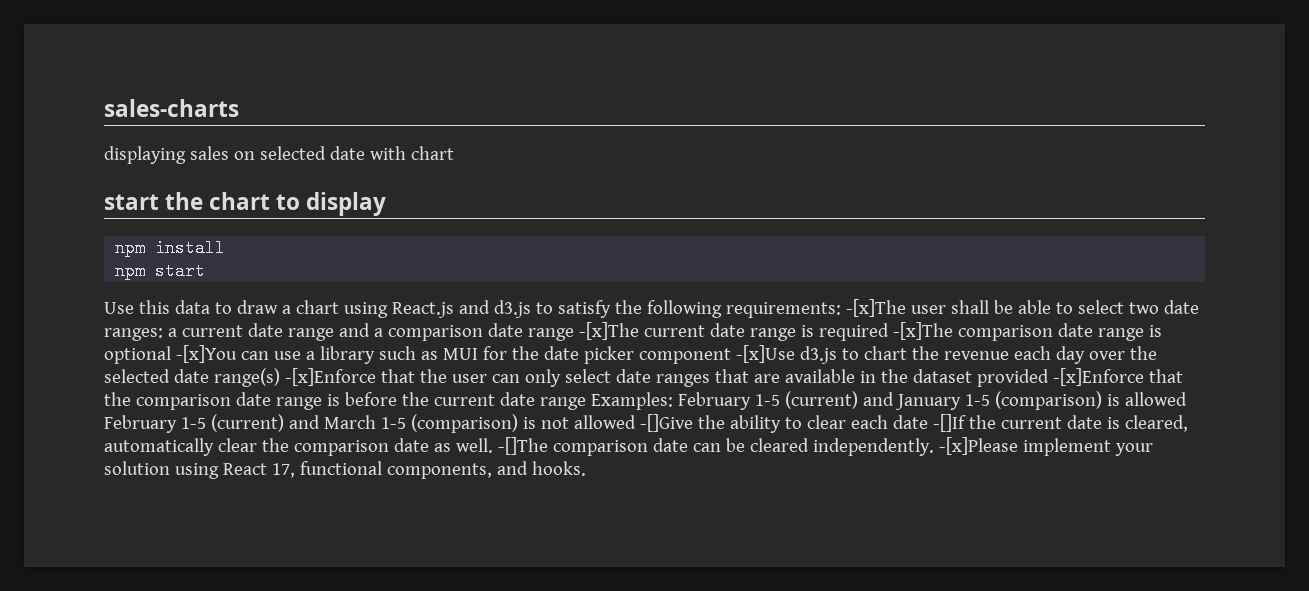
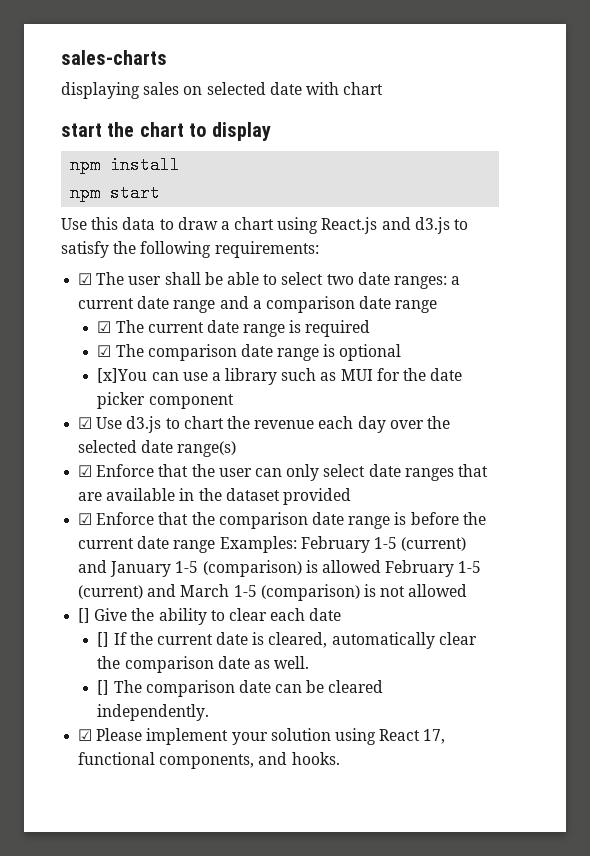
- Use this data to draw a chart using React.js and d3.js to satisfy the following requirements: -[x]The user shall be able to select two date ranges:
+ Use this data to draw a chart using React.js and d3.js to satisfy the following requirements:
+ ☑ The user shall be able to select two date ranges:
- a current date range and a comparison date range -[x]The current date range is required -[x]The comparison date range is optional -[x]You can use a library such as MUI for the date picker component -[x]Use d3.js to chart the revenue each day over the selected date range(s) -[x]Enforce that the user can only select date ranges that are available in the dataset provided -[x]Enforce that the comparison date range is before the current date range Examples:
+ a current date range and a comparison date range
+ ☑ The current date range is required
+ ☑ The comparison date range is optional
+ [x]You can use a library such as MUI for the date picker component
+ ☑ Use d3.js to chart the revenue each day over the selected date range(s)
+ ☑ Enforce that the user can only select date ranges that are available in the dataset provided
+ ☑ Enforce that the comparison date range is before the current date range Examples:
- February 1-5 (current) and January 1-5 (comparison) is allowed February 1-5 (current) and March 1-5 (comparison) is not allowed -[]Give the ability to clear each date -[]If the current date is cleared, automatically clear the comparison date as well. -[]The comparison date can be cleared independently. -[x]Please implement your solution using React 17, functional components, and hooks.
+ February 1-5 (current) and January 1-5 (comparison) is allowed February 1-5 (current) and March 1-5 (comparison) is not allowed
+ [] Give the ability to clear each date
+ [] If the current date is cleared, automatically clear the comparison date as well.
+ [] The comparison date can be cleared independently.
+ ☑ Please implement your solution using React 17, functional components, and hooks.

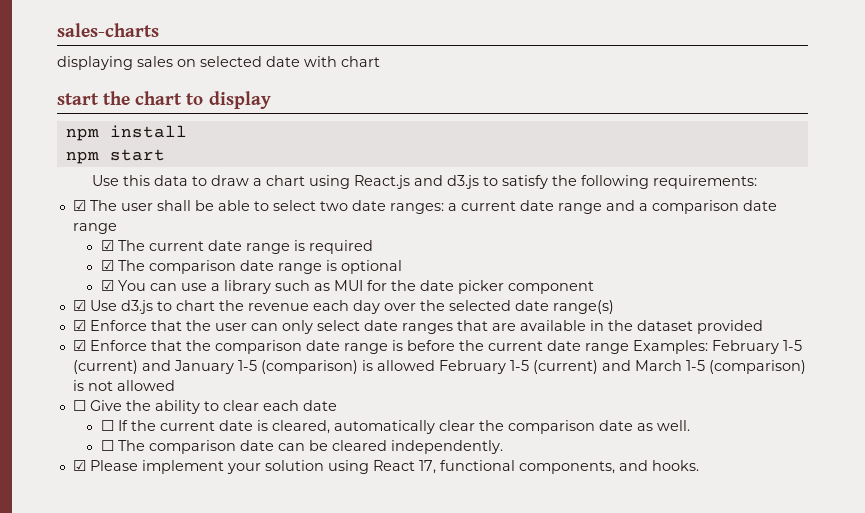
- [x]You can use a library such as MUI for the date picker component
+ ☑ You can use a library such as MUI for the date picker component
- [] Give the ability to clear each date
+ ☐ Give the ability to clear each date
- [] If the current date is cleared, automatically clear the comparison date as well.
+ ☐ If the current date is cleared, automatically clear the comparison date as well.
- [] The comparison date can be cleared independently.
+ ☐ The comparison date can be cleared independently.

